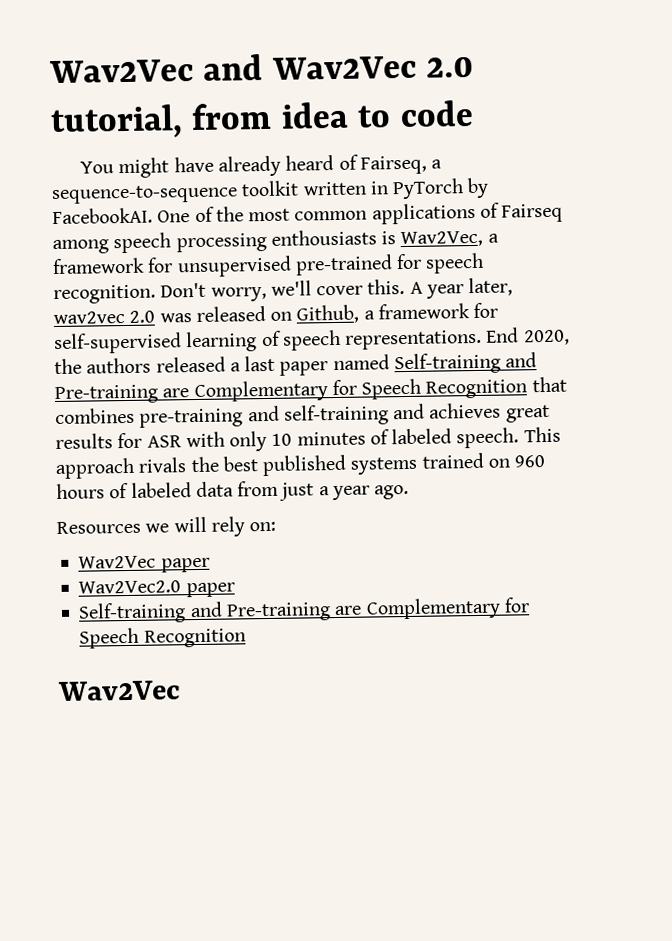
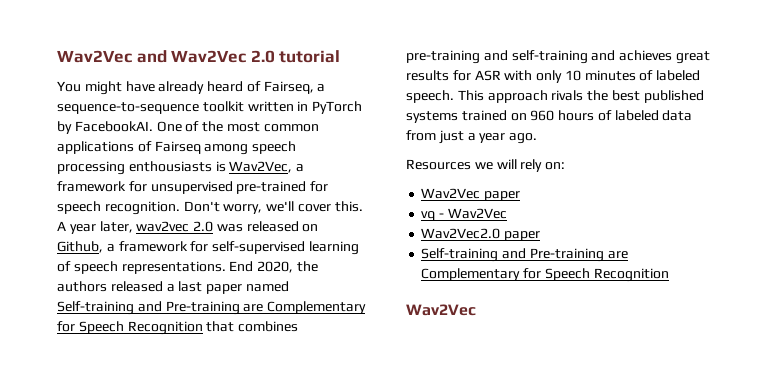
- Wav2Vec and Wav2Vec 2.0 tutorial, from idea to code
+ Wav2Vec and Wav2Vec 2.0 tutorial
+ vq - Wav2Vec

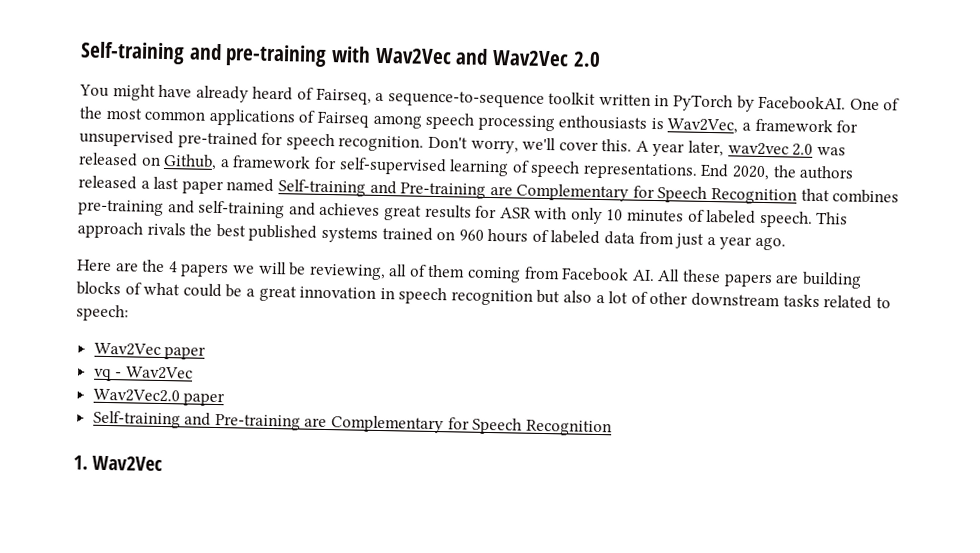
- Wav2Vec and Wav2Vec 2.0 tutorial
+ Self-training and pre-training with Wav2Vec and Wav2Vec 2.0
- Resources we will rely on:
+ Here are the 4 papers we will be reviewing, all of them coming from Facebook AI. All these papers are building blocks of what could be a great innovation in speech recognition but also a lot of other downstream tasks related to speech:
  Wav2Vec2.0 paper
  Self-training and Pre-training are Complementary for Speech Recognition
- Wav2Vec
+ 1. Wav2Vec

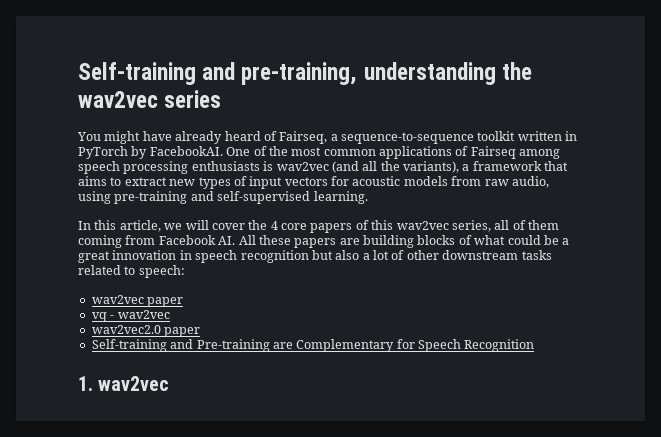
- Self-training and pre-training with Wav2Vec and Wav2Vec 2.0
+ Self-training and pre-training, understanding the wav2vec series
- One of the most common applications of Fairseq among speech processing enthousiasts is Wav2Vec, a framework for unsupervised pre-trained for speech recognition. Don't worry, we'll cover this. A year later, wav2vec 2.0 was released on Github, a framework for self-supervised learning of speech representations. End 2020, the authors released a last paper named Self-training and Pre-training are Complementary for Speech Recognition that combines pre-training and self-training and achieves great results for ASR with only 10 minutes of labeled speech. This approach rivals the best published systems trained on 960 hours of labeled data from just a year ago.
- Here are the 4 papers we will be reviewing, all of them coming from Facebook AI. All these papers are building blocks of what could be a great innovation in speech recognition but also a lot of other downstream tasks related to speech:
+ One of the most common applications of Fairseq among speech processing enthusiasts is wav2vec (and all the variants), a framework that aims to extract new types of input vectors for acoustic models from raw audio, using pre-training and self-supervised learning.
+ In this article, we will cover the 4 core papers of this wav2vec series, all of them coming from Facebook AI. All these papers are building blocks of what could be a great innovation in speech recognition but also a lot of other downstream tasks related to speech:
- Wav2Vec paper
+ wav2vec paper
- vq - Wav2Vec
- Wav2Vec2.0 paper
+ vq - wav2vec
+ wav2vec2.0 paper
- 1. Wav2Vec
+ 1. wav2vec

